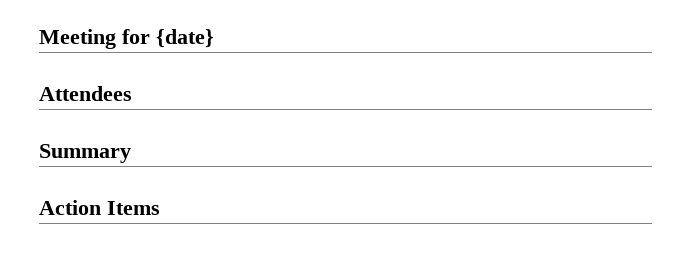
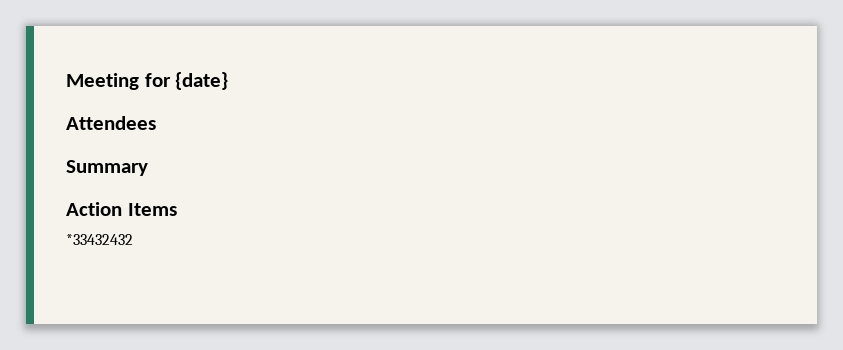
+ *33432432

